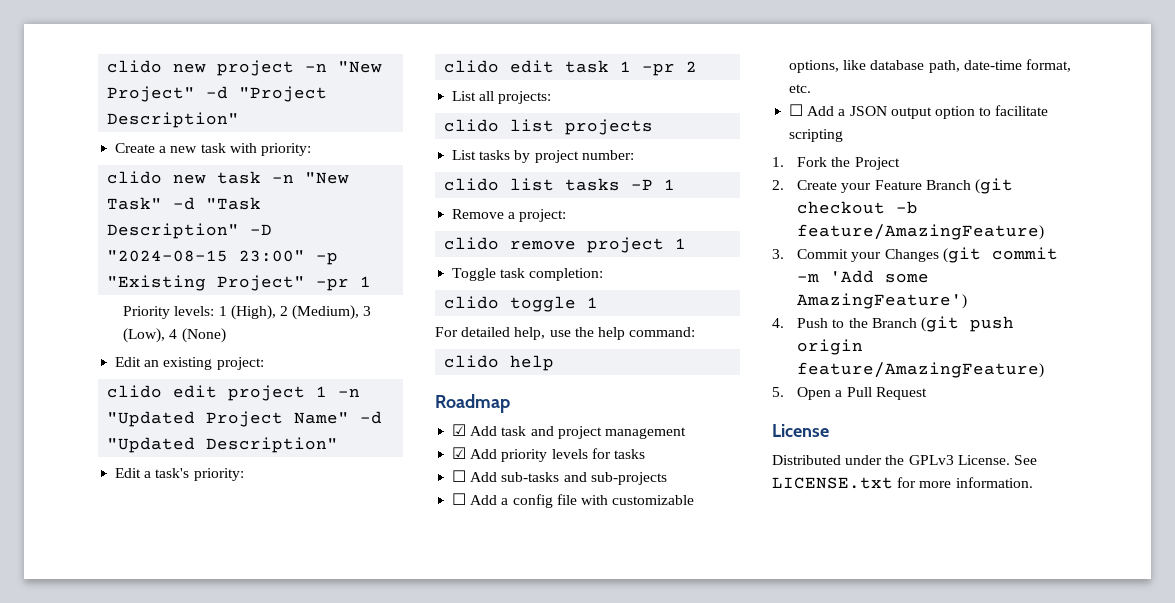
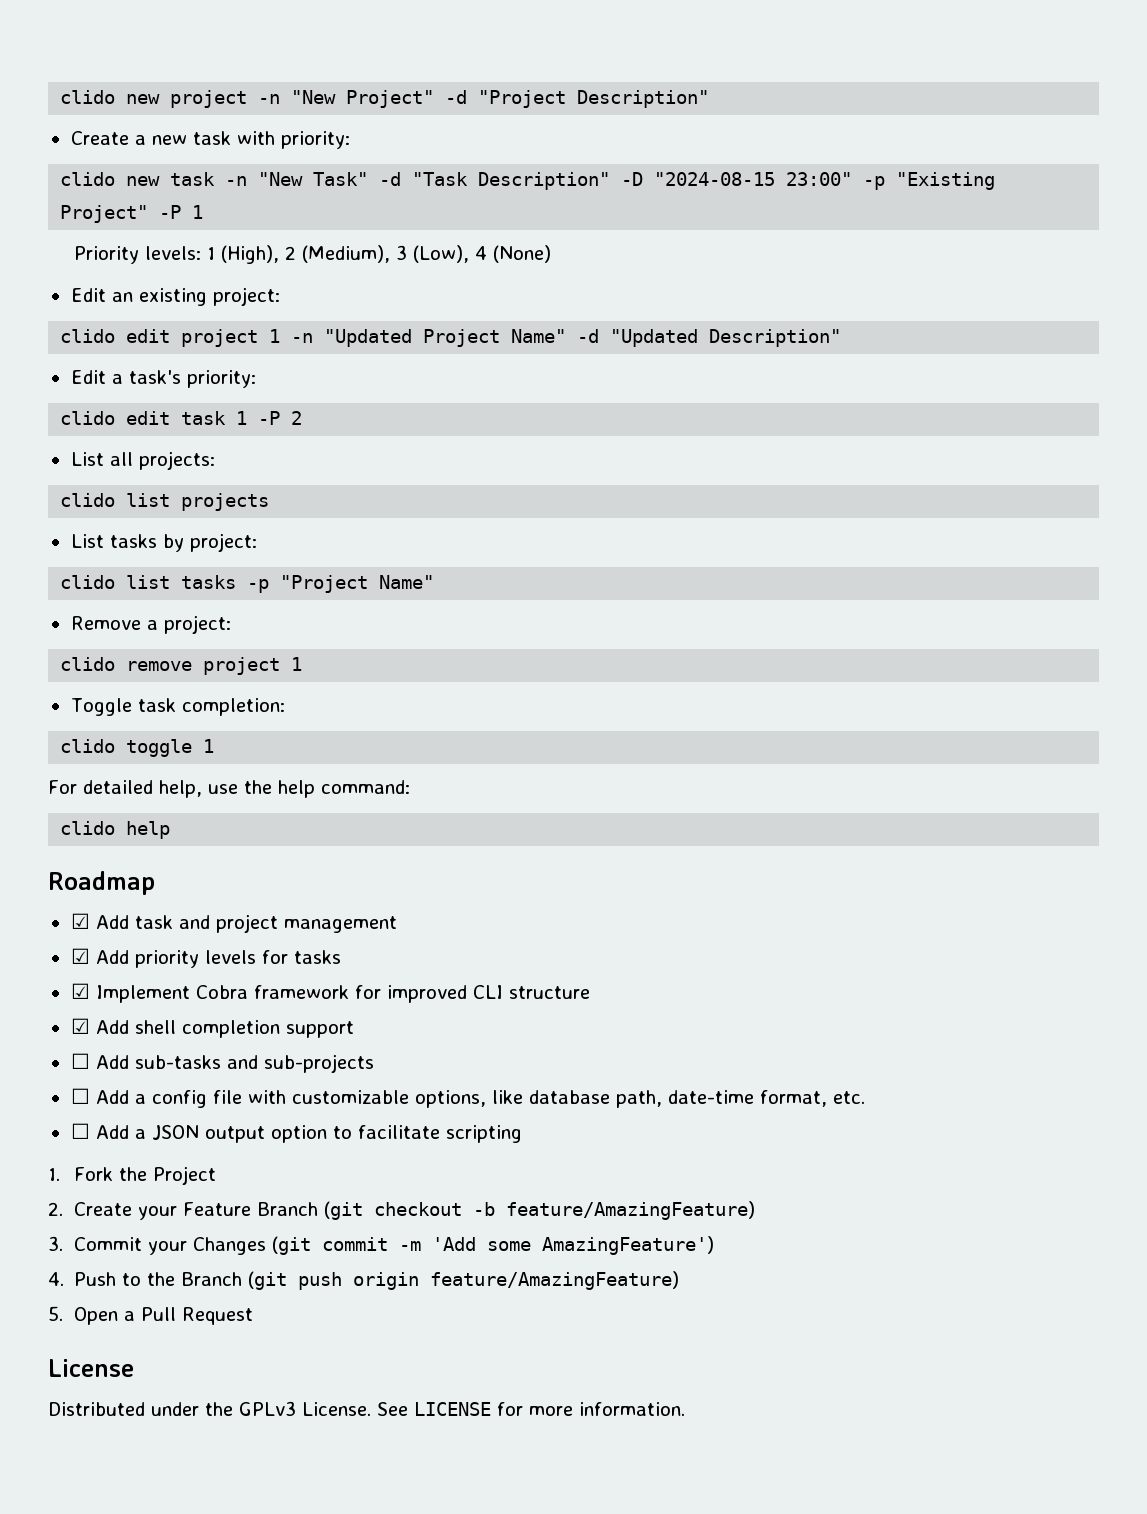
- clido new task -n "New Task" -d "Task Description" -D "2024-08-15 23:00" -p "Existing Project" -pr 1
+ clido new task -n "New Task" -d "Task Description" -D "2024-08-15 23:00" -p "Existing Project" -P 1
- clido edit task 1 -pr 2
+ clido edit task 1 -P 2
- List tasks by project number:
+ List tasks by project:
- clido list tasks -P 1
+ clido list tasks -p "Project Name"
+ ☑ Implement Cobra framework for improved CLI structure
+ ☑ Add shell completion support
- See LICENSE.txt for more information.
+ See LICENSE for more information.

